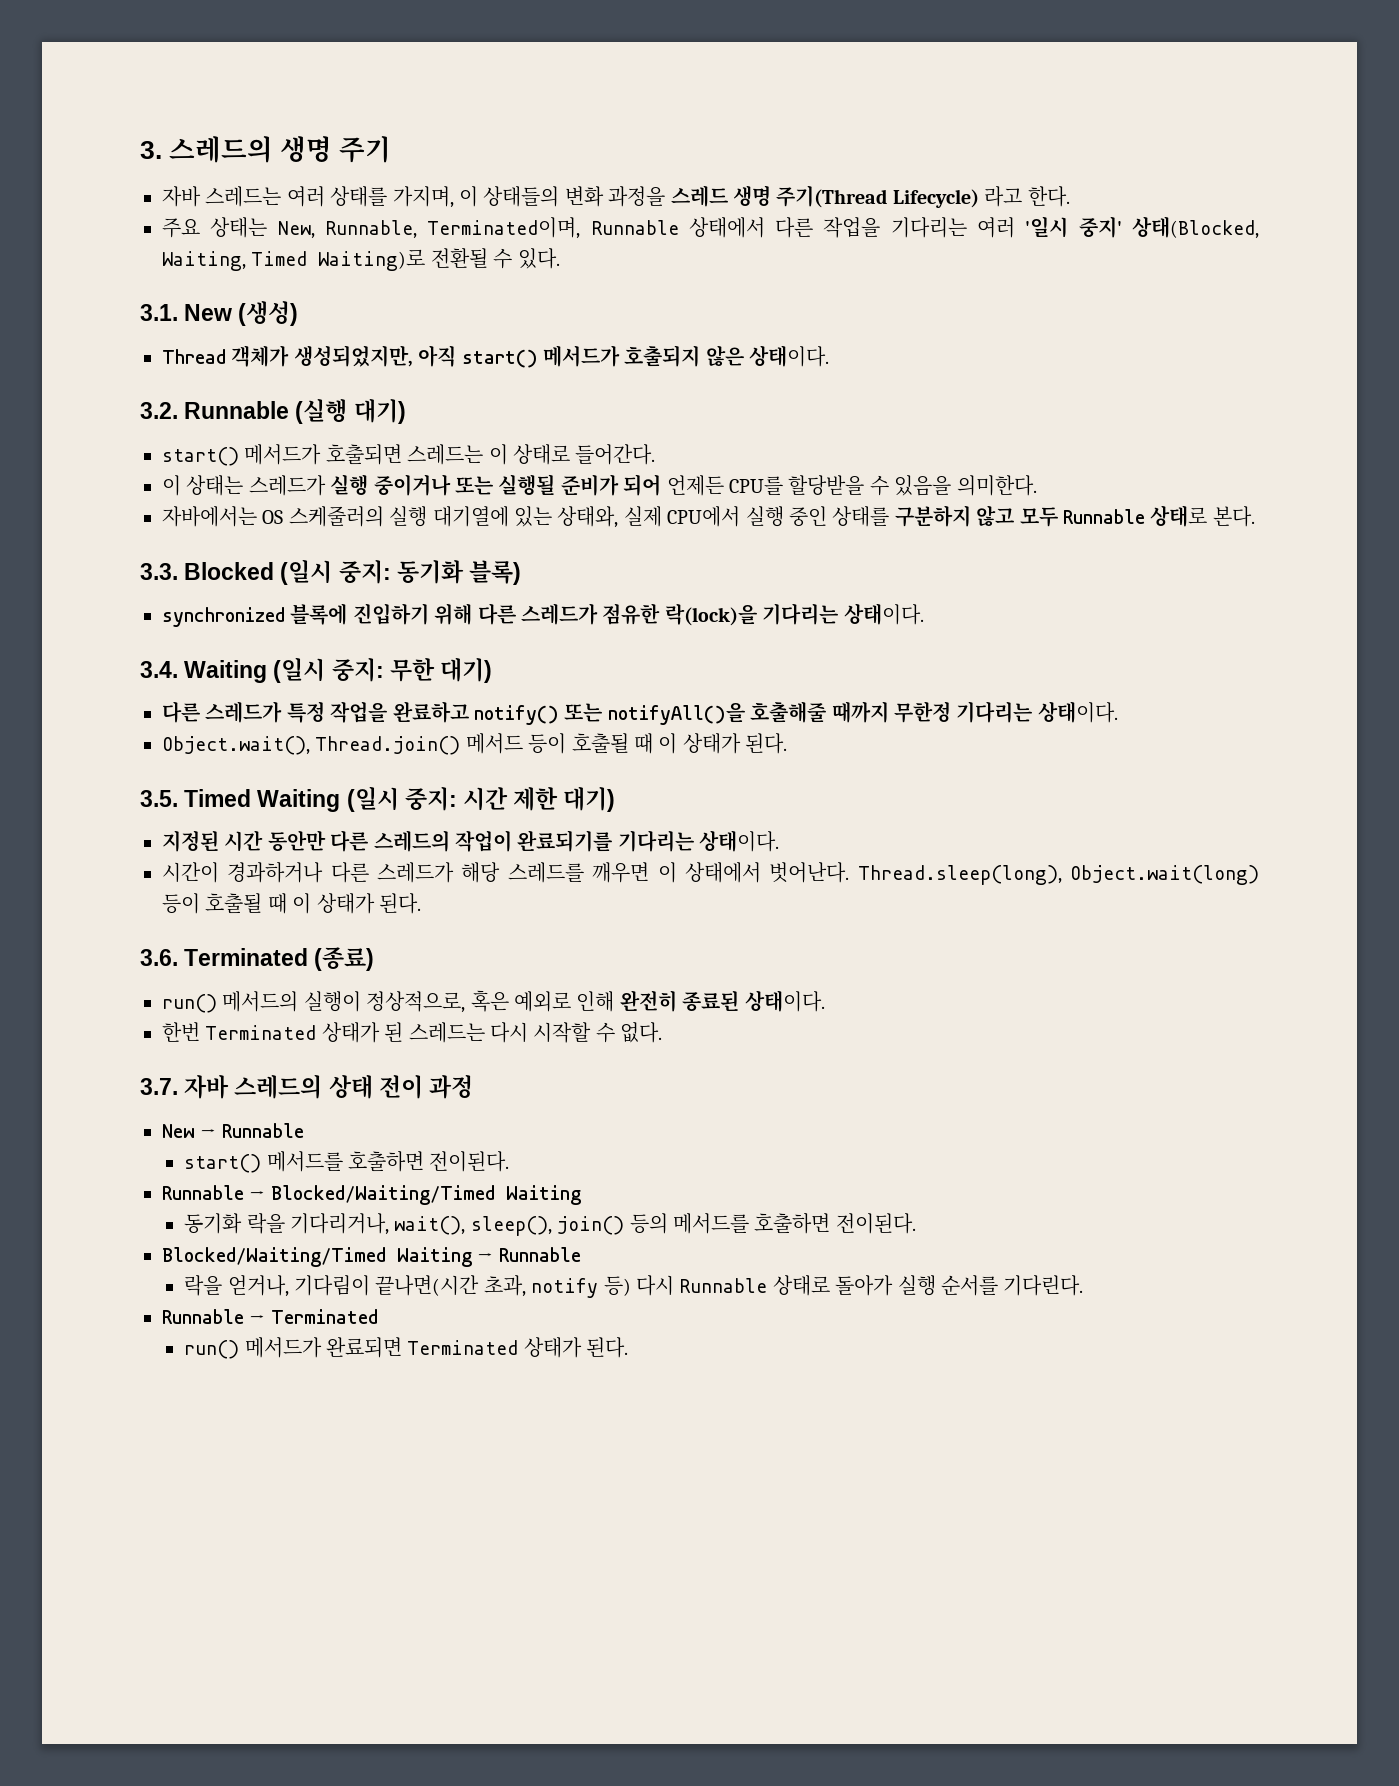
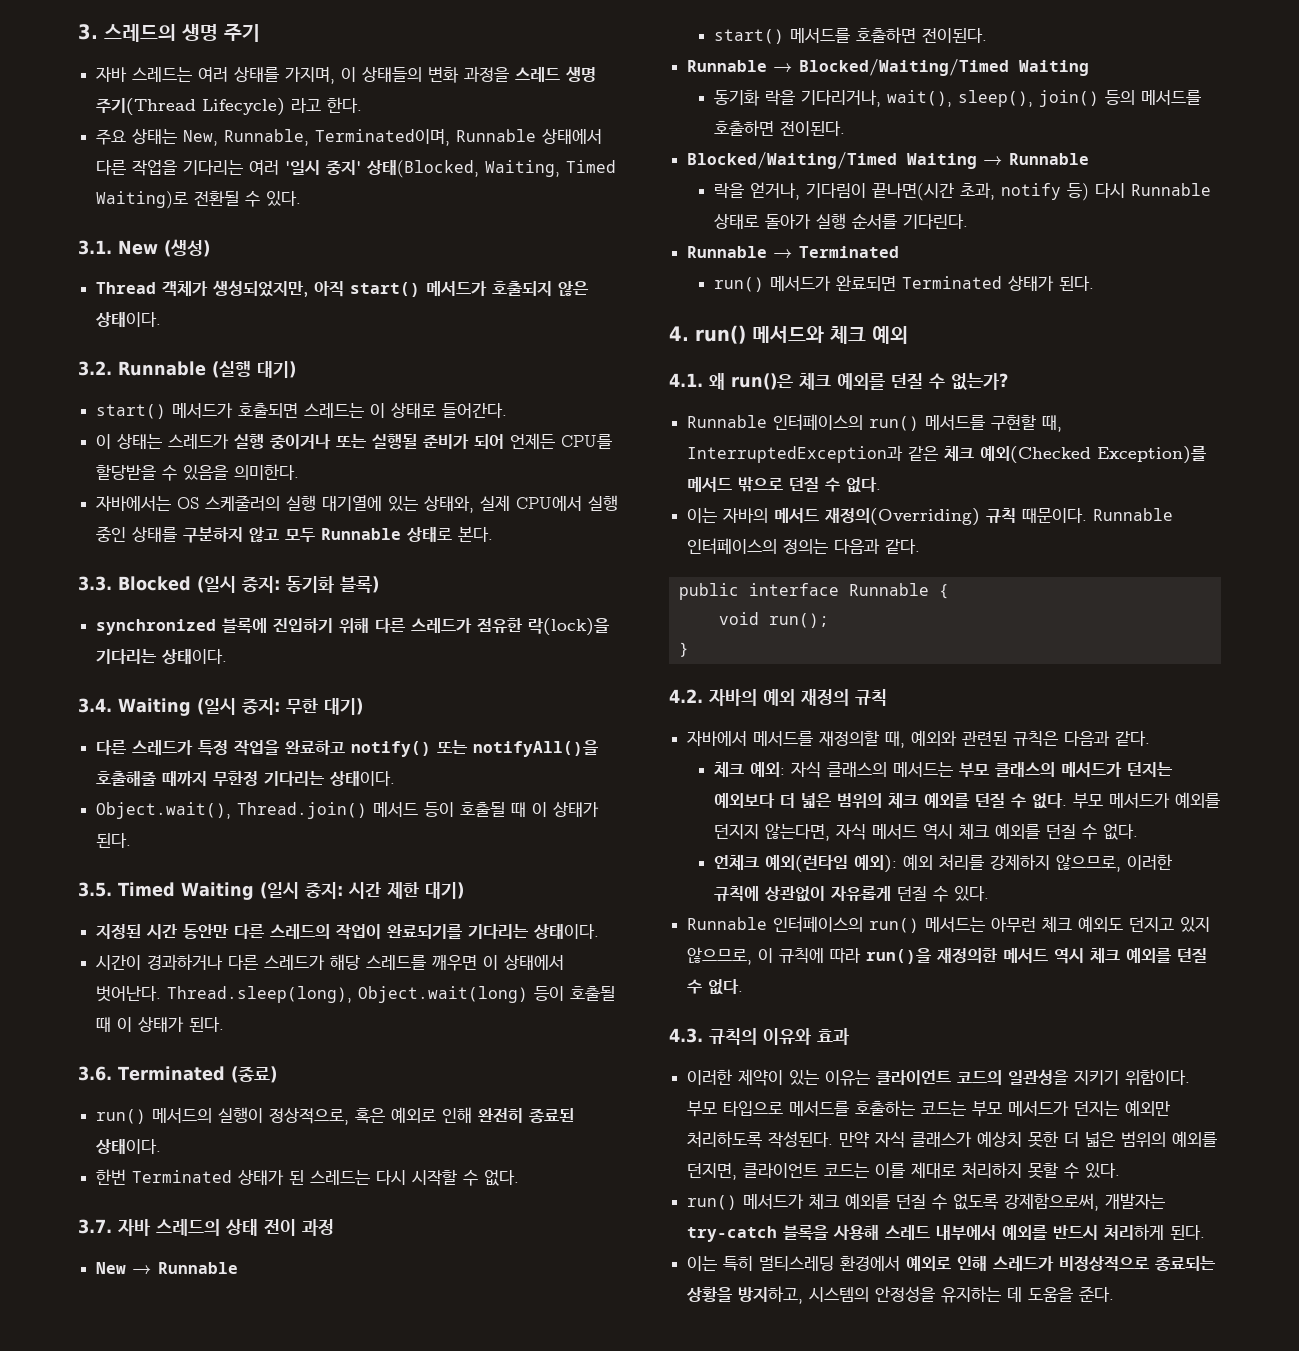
+ 4. run() 메서드와 체크 예외
+ 4.1. 왜 run()은 체크 예외를 던질 수 없는가?
+ Runnable 인터페이스의 run() 메서드를 구현할 때, InterruptedException과 같은 체크 예외(Checked Exception)를 메서드 밖으로 던질 수 없다.
+ 이는 자바의 메서드 재정의(Overriding) 규칙 때문이다. Runnable 인터페이스의 정의는 다음과 같다.
+ public interface Runnable {
+ void run();
+ }
+ 4.2. 자바의 예외 재정의 규칙
+ 자바에서 메서드를 재정의할 때, 예외와 관련된 규칙은 다음과 같다.
+ 체크 예외: 자식 클래스의 메서드는 부모 클래스의 메서드가 던지는 예외보다 더 넓은 범위의 체크 예외를 던질 수 없다. 부모 메서드가 예외를 던지지 않는다면, 자식 메서드 역시 체크 예외를 던질 수 없다.
+ 언체크 예외(런타임 예외): 예외 처리를 강제하지 않으므로, 이러한 규칙에 상관없이 자유롭게 던질 수 있다.
+ Runnable 인터페이스의 run() 메서드는 아무런 체크 예외도 던지고 있지 않으므로, 이 규칙에 따라 run()을 재정의한 메서드 역시 체크 예외를 던질 수 없다.
+ 4.3. 규칙의 이유와 효과
+ 이러한 제약이 있는 이유는 클라이언트 코드의 일관성을 지키기 위함이다. 부모 타입으로 메서드를 호출하는 코드는 부모 메서드가 던지는 예외만 처리하도록 작성된다. 만약 자식 클래스가 예상치 못한 더 넓은 범위의 예외를 던지면, 클라이언트 코드는 이를 제대로 처리하지 못할 수 있다.
+ run() 메서드가 체크 예외를 던질 수 없도록 강제함으로써, 개발자는 try-catch 블록을 사용해 스레드 내부에서 예외를 반드시 처리하게 된다.
+ 이는 특히 멀티스레딩 환경에서 예외로 인해 스레드가 비정상적으로 종료되는 상황을 방지하고, 시스템의 안정성을 유지하는 데 도움을 준다.

